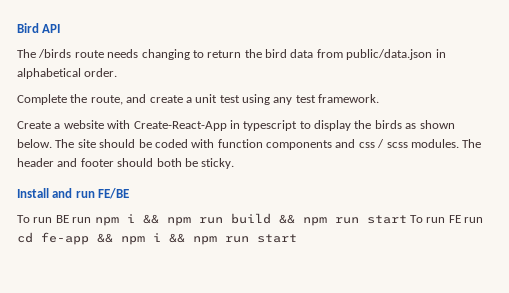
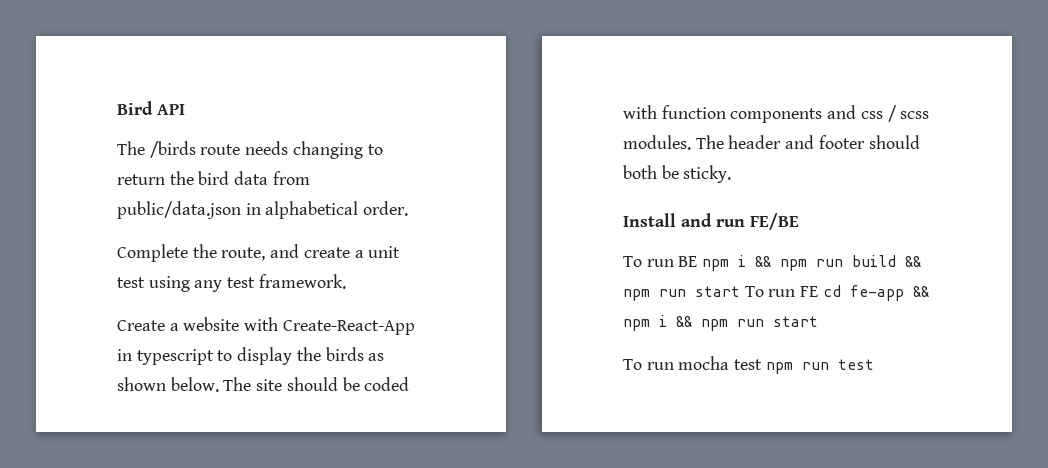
- To run BE run npm i && npm run build && npm run start To run FE run cd fe-app && npm i && npm run start
+ To run BE npm i && npm run build && npm run start To run FE cd fe-app && npm i && npm run start
+ To run mocha test npm run test

